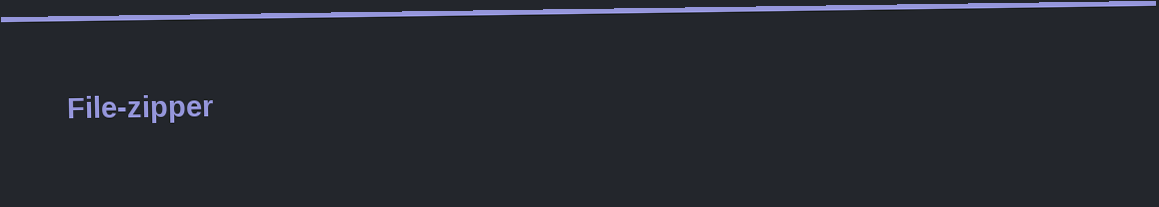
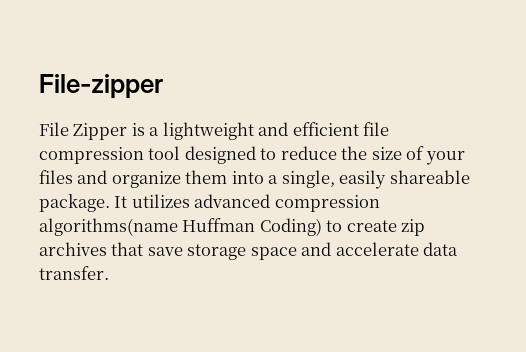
+ File Zipper is a lightweight and efficient file compression tool designed to reduce the size of your files and organize them into a single, easily shareable package. It utilizes advanced compression algorithms(name Huffman Coding) to create zip archives that save storage space and accelerate data transfer.

